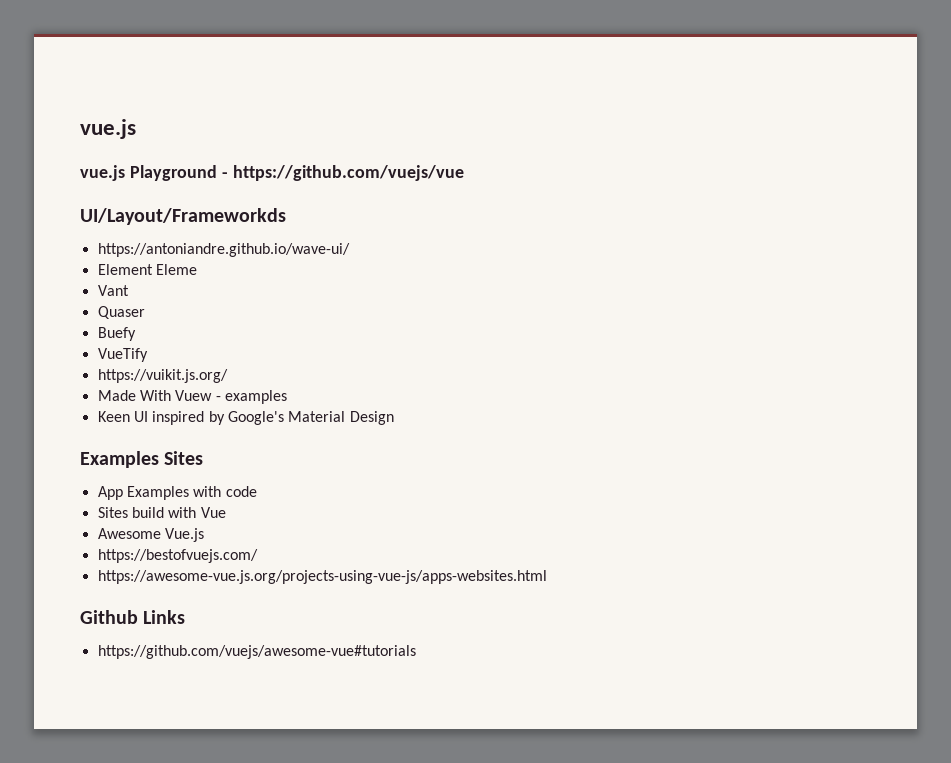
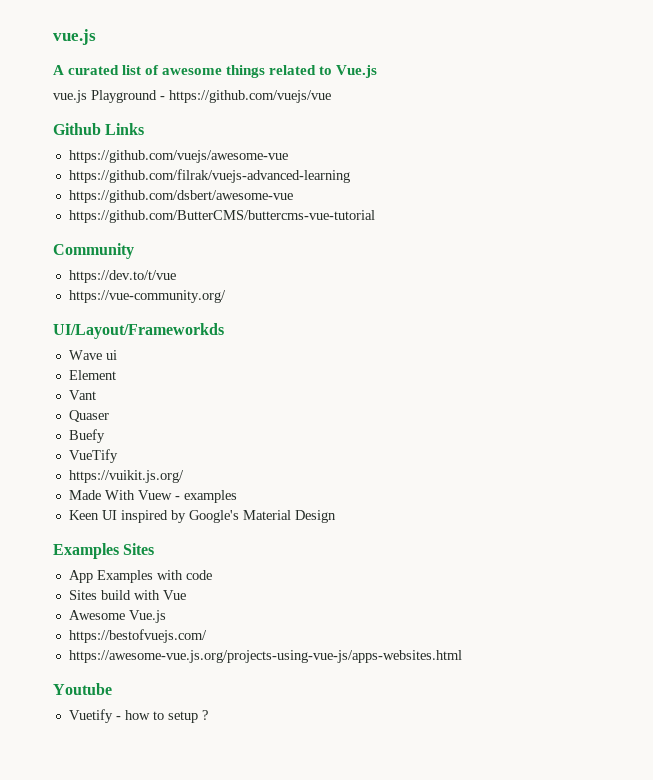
+ A curated list of awesome things related to Vue.js
  vue.js Playground - https://github.com/vuejs/vue
+ Github Links
+ https://github.com/vuejs/awesome-vue
+ https://github.com/filrak/vuejs-advanced-learning
+ https://github.com/dsbert/awesome-vue
+ https://github.com/ButterCMS/buttercms-vue-tutorial
+ Community
+ https://dev.to/t/vue
+ https://vue-community.org/
- https://antoniandre.github.io/wave-ui/
+ Wave ui
- Element Eleme
+ Element
- Github Links
- https://github.com/vuejs/awesome-vue#tutorials
+ Youtube
+ Vuetify - how to setup ?

